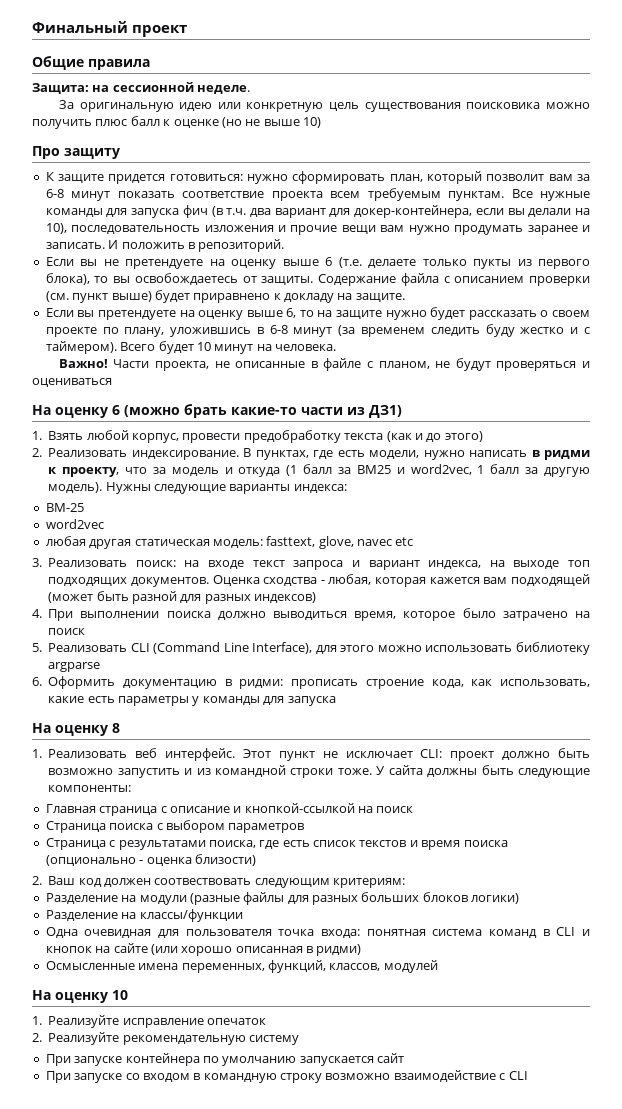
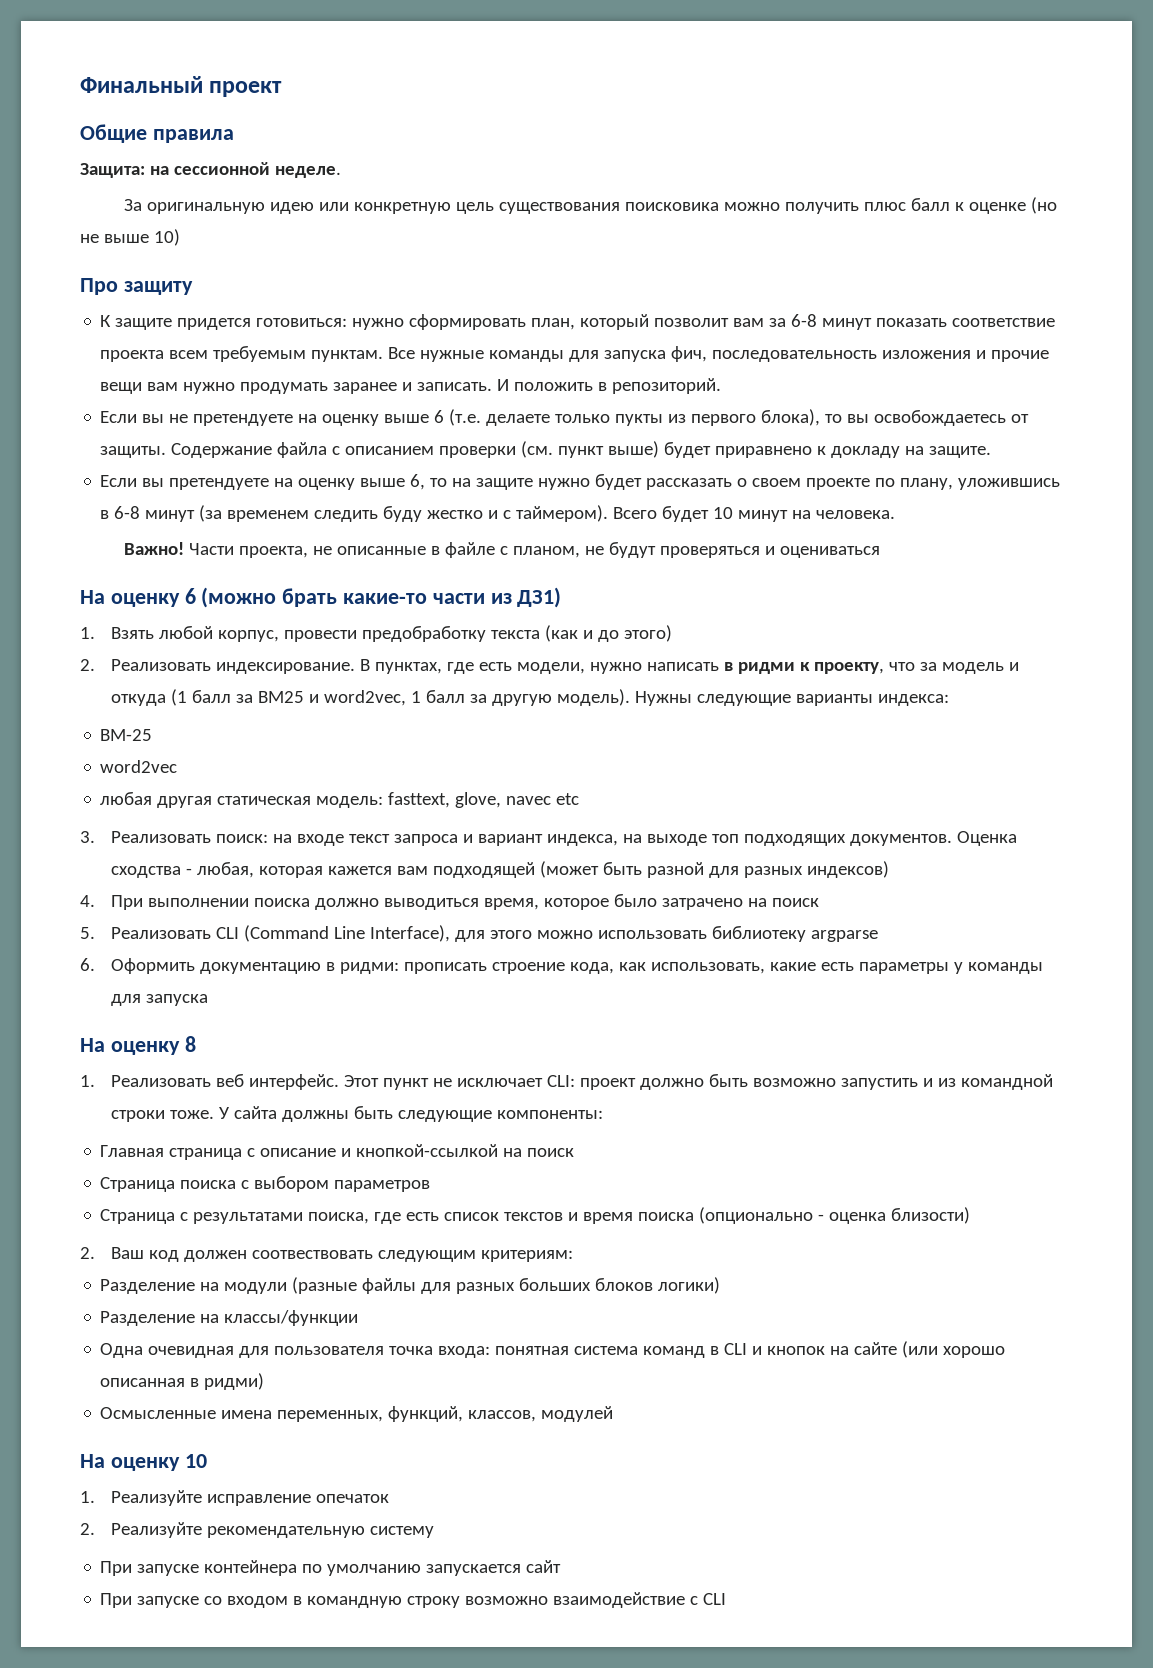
- Все нужные команды для запуска фич (в т.ч. два вариант для докер-контейнера, если вы делали на 10), последовательность изложения и прочие вещи вам нужно продумать заранее и записать.
+ Все нужные команды для запуска фич, последовательность изложения и прочие вещи вам нужно продумать заранее и записать.

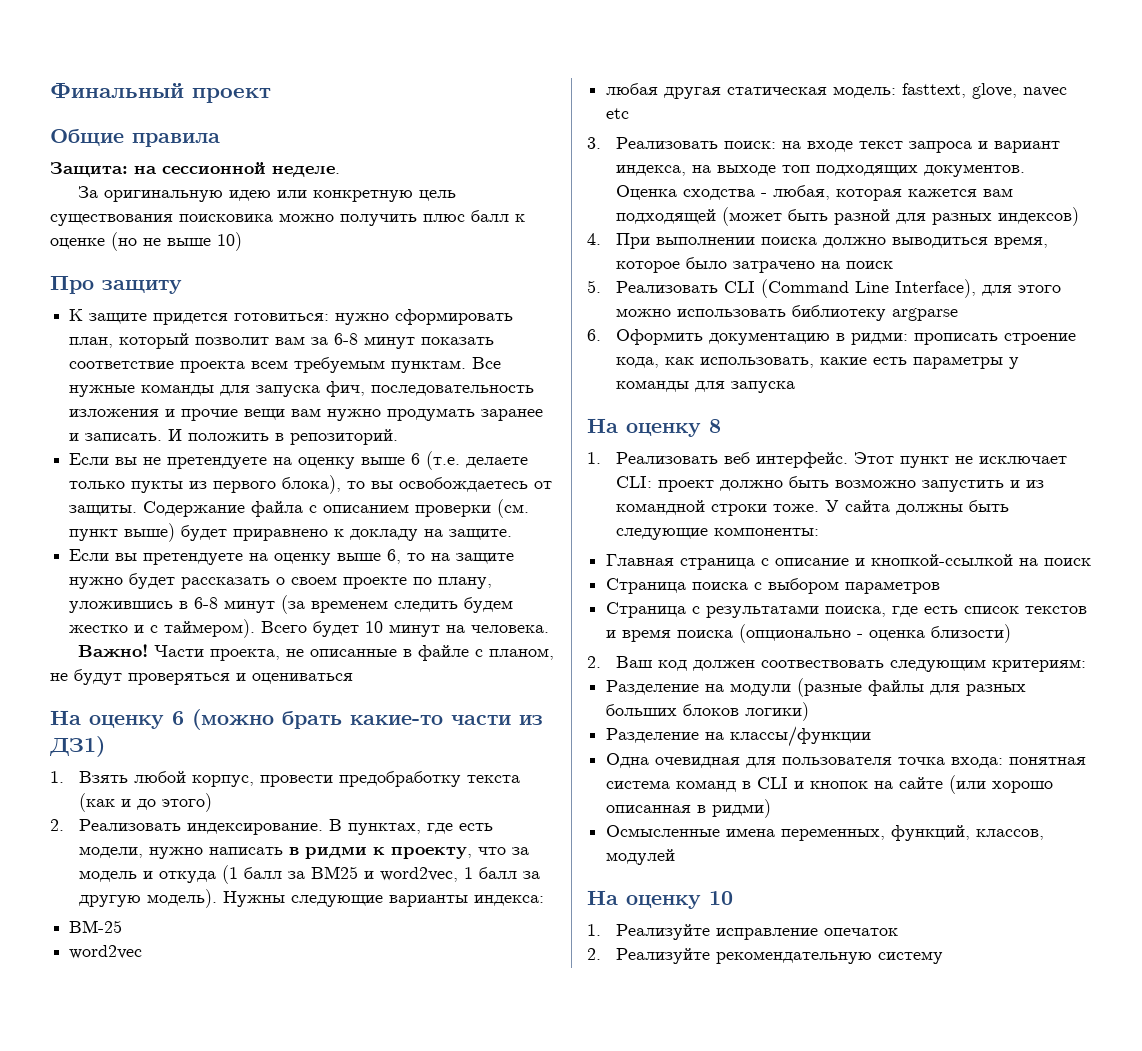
- Если вы претендуете на оценку выше 6, то на защите нужно будет рассказать о своем проекте по плану, уложившись в 6-8 минут (за временем следить буду жестко и с таймером).
+ Если вы претендуете на оценку выше 6, то на защите нужно будет рассказать о своем проекте по плану, уложившись в 6-8 минут (за временем следить будем жестко и с таймером).
- При запуске контейнера по умолчанию запускается сайт
- При запуске со входом в командную строку возможно взаимодействие с CLI

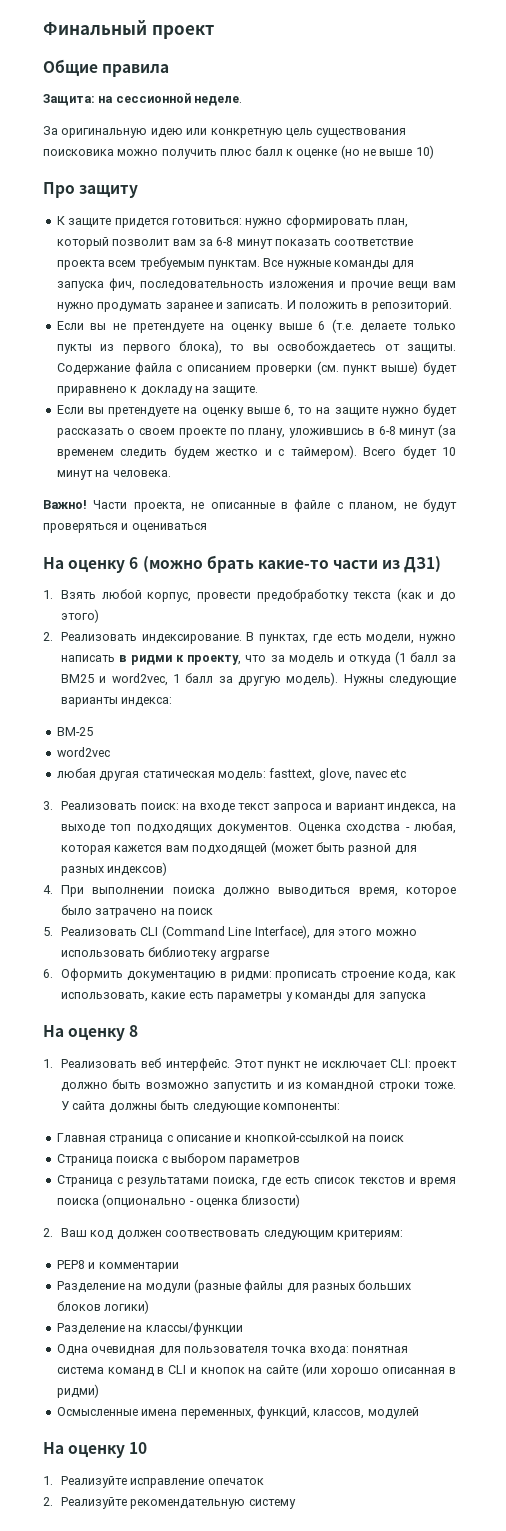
+ PEP8 и комментарии

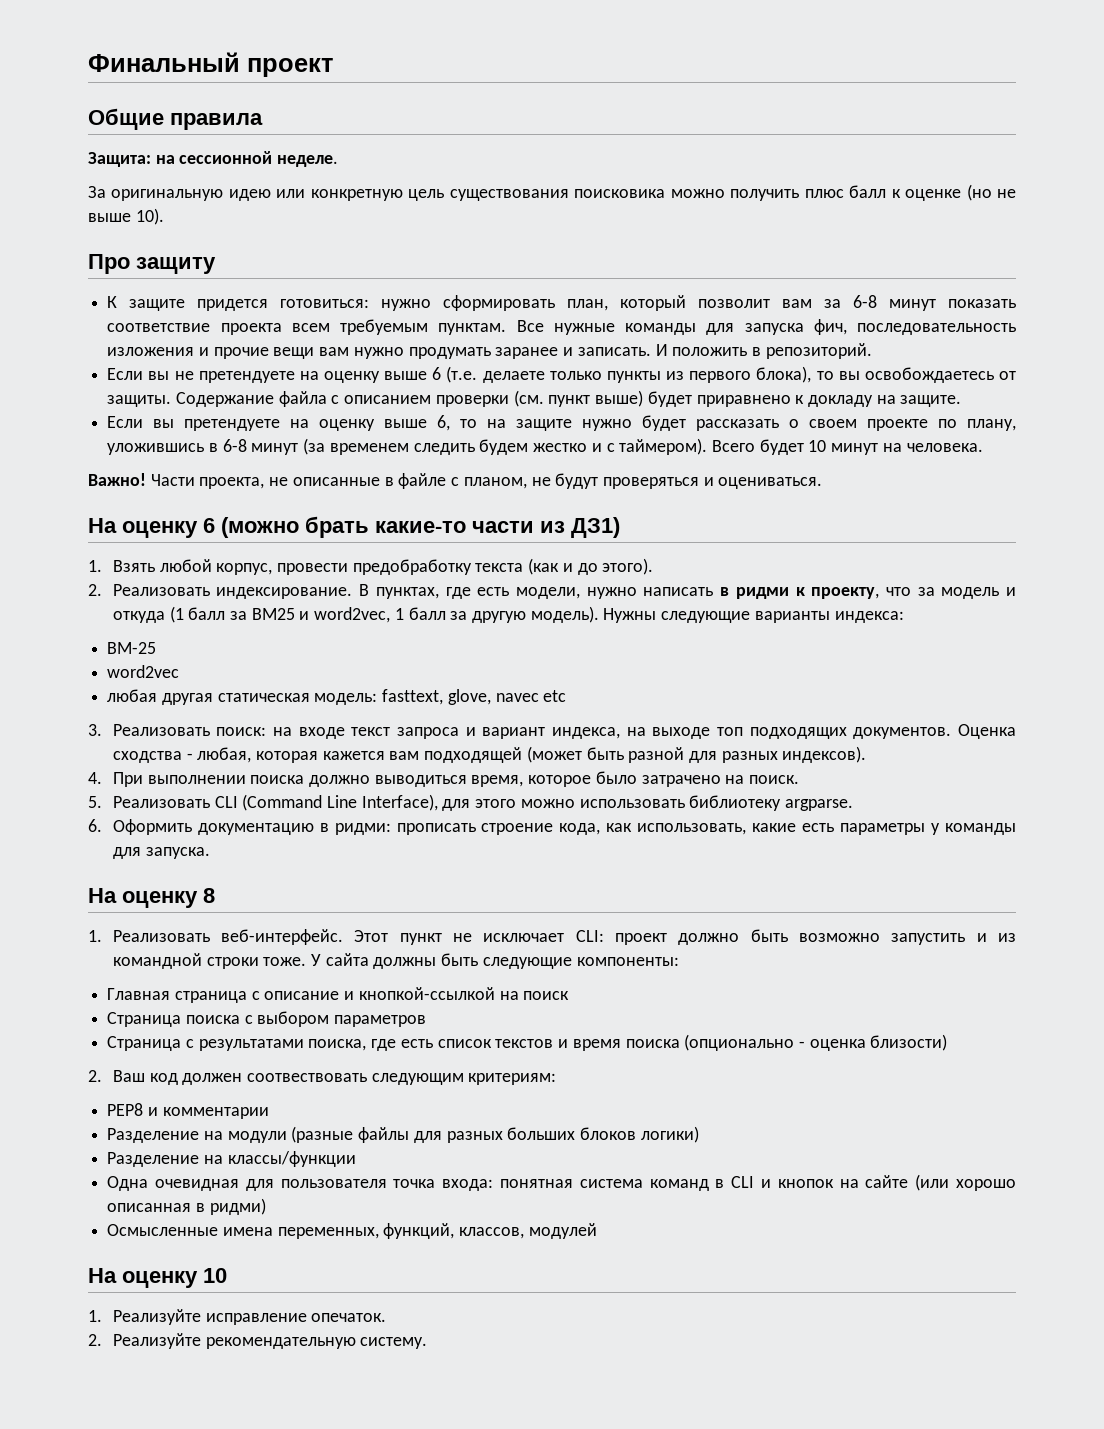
- За оригинальную идею или конкретную цель существования поисковика можно получить плюс балл к оценке (но не выше 10)
+ За оригинальную идею или конкретную цель существования поисковика можно получить плюс балл к оценке (но не выше 10).
- Если вы не претендуете на оценку выше 6 (т.е. делаете только пукты из первого блока), то вы освобождаетесь от защиты.
+ Если вы не претендуете на оценку выше 6 (т.е. делаете только пункты из первого блока), то вы освобождаетесь от защиты.
- Части проекта, не описанные в файле с планом, не будут проверяться и оцениваться
+ Части проекта, не описанные в файле с планом, не будут проверяться и оцениваться.
- 1. Взять любой корпус, провести предобработку текста (как и до этого)
+ 1. Взять любой корпус, провести предобработку текста (как и до этого).
- Оценка сходства - любая, которая кажется вам подходящей (может быть разной для разных индексов)
+ Оценка сходства - любая, которая кажется вам подходящей (может быть разной для разных индексов).
- 4. При выполнении поиска должно выводиться время, которое было затрачено на поиск
+ 4. При выполнении поиска должно выводиться время, которое было затрачено на поиск.
- 5. Реализовать CLI (Command Line Interface), для этого можно использовать библиотеку argparse
+ 5. Реализовать CLI (Command Line Interface), для этого можно использовать библиотеку argparse.
- 6. Оформить документацию в ридми: прописать строение кода, как использовать, какие есть параметры у команды для запуска
+ 6. Оформить документацию в ридми: прописать строение кода, как использовать, какие есть параметры у команды для запуска.
- 1. Реализовать веб интерфейс.
+ 1. Реализовать веб-интерфейс.
- 1. Реализуйте исправление опечаток
+ 1. Реализуйте исправление опечаток.
- 2. Реализуйте рекомендательную систему
+ 2. Реализуйте рекомендательную систему.

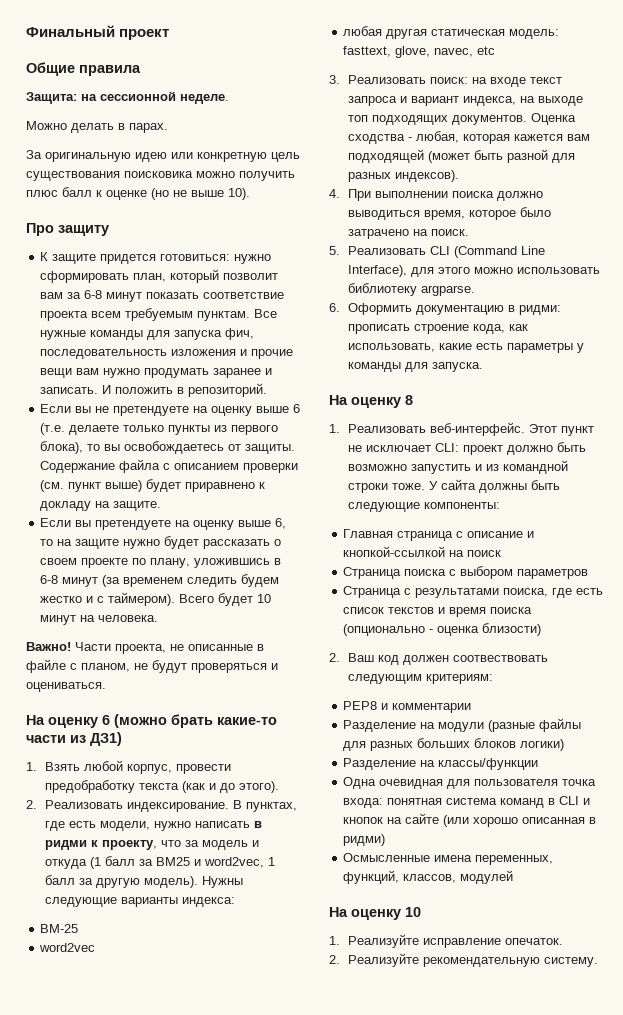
+ Можно делать в парах.
- любая другая статическая модель: fasttext, glove, navec etc
+ любая другая статическая модель: fasttext, glove, navec, etc

